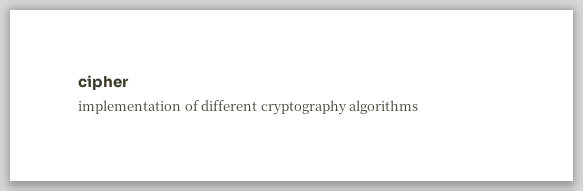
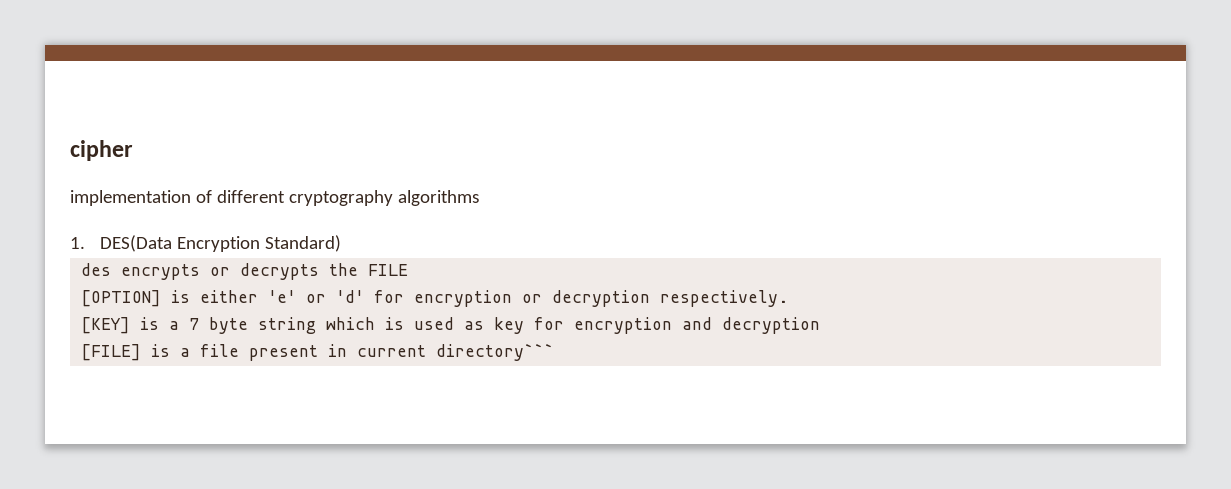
+ 1. DES(Data Encryption Standard)
+ des encrypts or decrypts the FILE
+ [OPTION] is either 'e' or 'd' for encryption or decryption respectively.
+ [KEY] is a 7 byte string which is used as key for encryption and decryption
+ [FILE] is a file present in current directory```

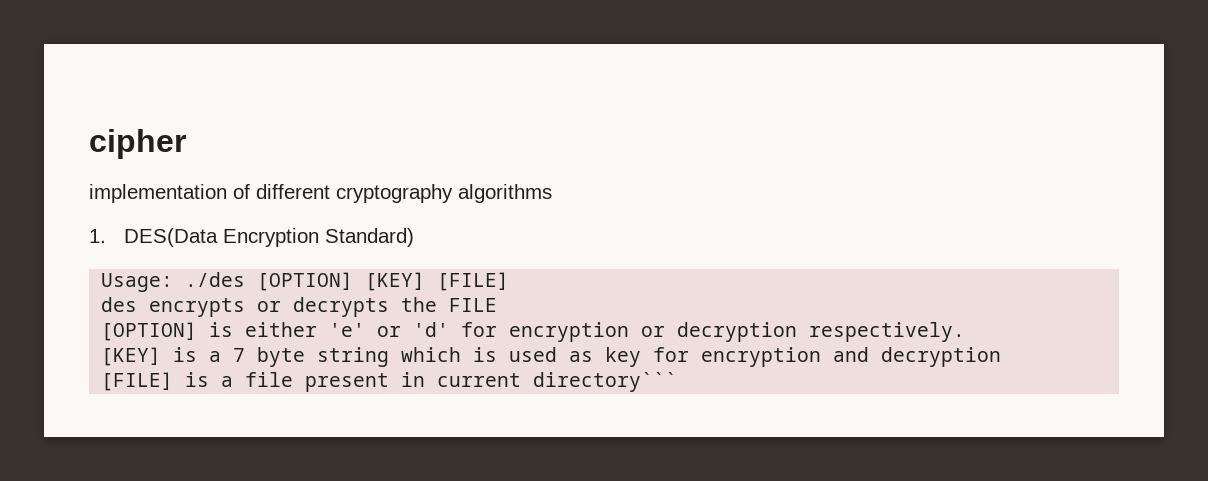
+ Usage: ./des [OPTION] [KEY] [FILE]

